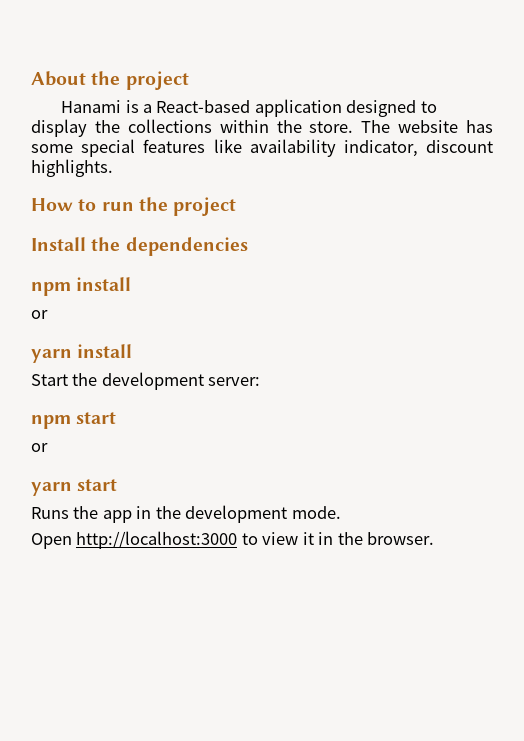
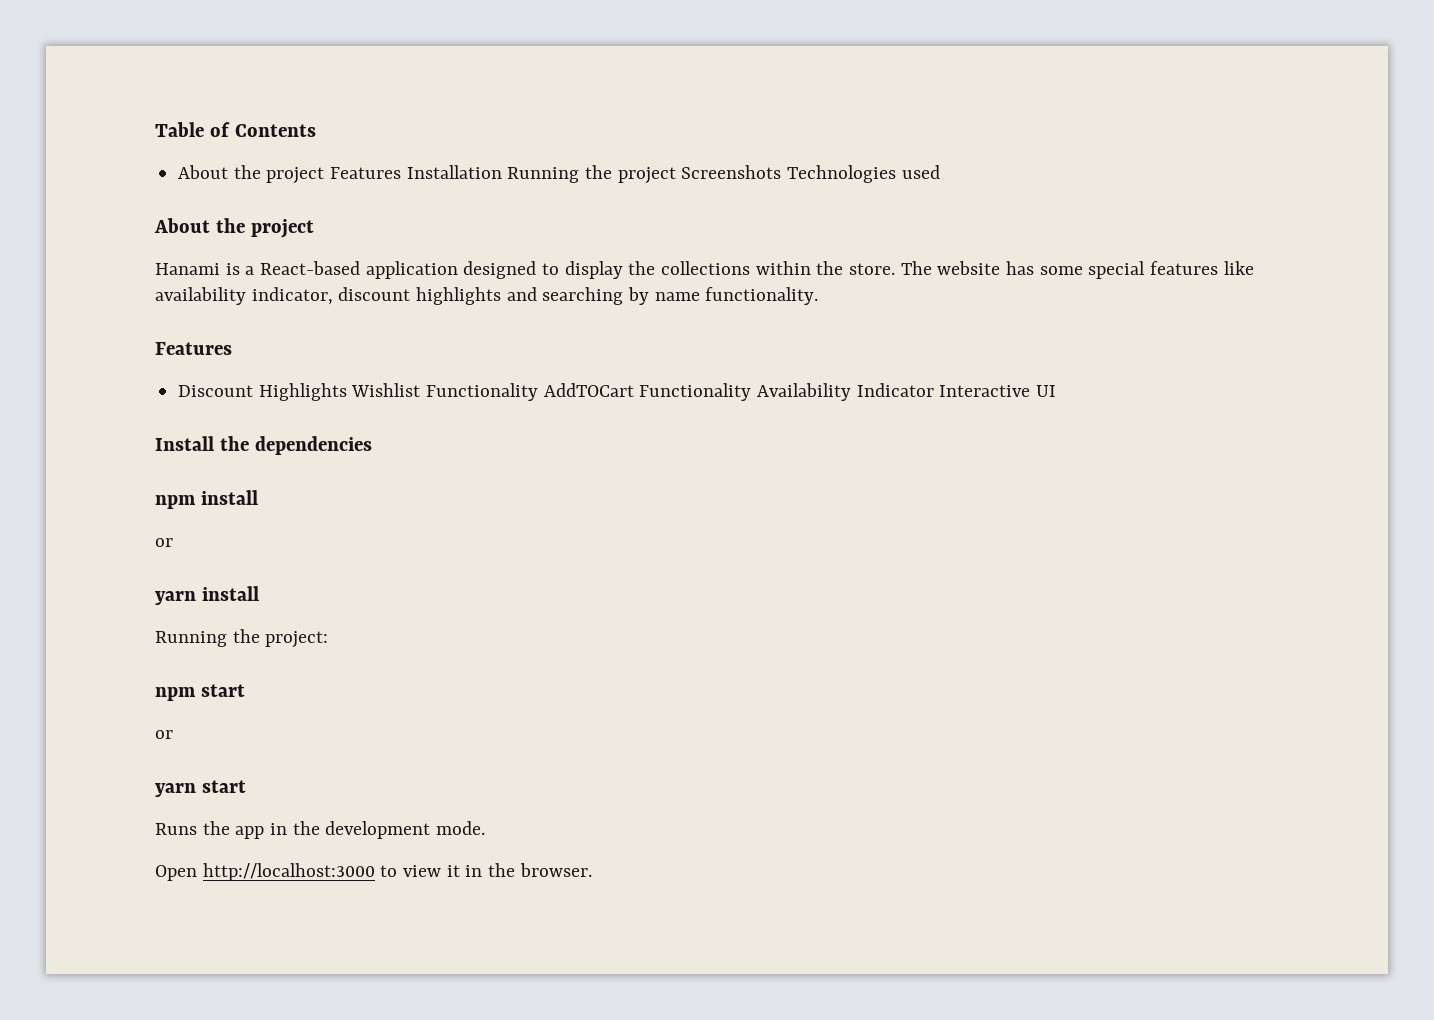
+ Table of Contents
+ About the project Features Installation Running the project Screenshots Technologies used
- The website has some special features like availability indicator, discount highlights.
- How to run the project
+ The website has some special features like availability indicator, discount highlights and searching by name functionality.
+ Features
+ Discount Highlights Wishlist Functionality AddTOCart Functionality Availability Indicator Interactive UI
- Start the development server:
+ Running the project:

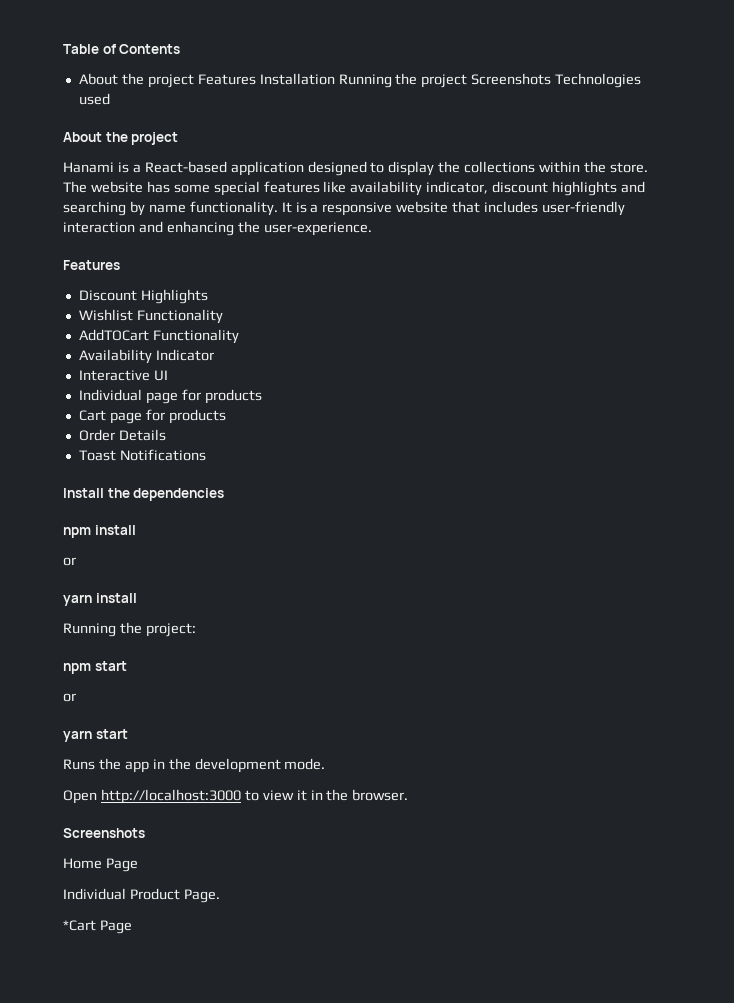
+ It is a responsive website that includes user-friendly interaction and enhancing the user-experience.
- Discount Highlights Wishlist Functionality AddTOCart Functionality Availability Indicator Interactive UI
+ Discount Highlights
+ Wishlist Functionality
+ AddTOCart Functionality
+ Availability Indicator
+ Interactive UI
+ Individual page for products
+ Cart page for products
+ Order Details
+ Toast Notifications
  Open http://localhost:3000 to view it in the browser.
+ Screenshots
+ Home Page
+ Individual Product Page.
+ *Cart Page

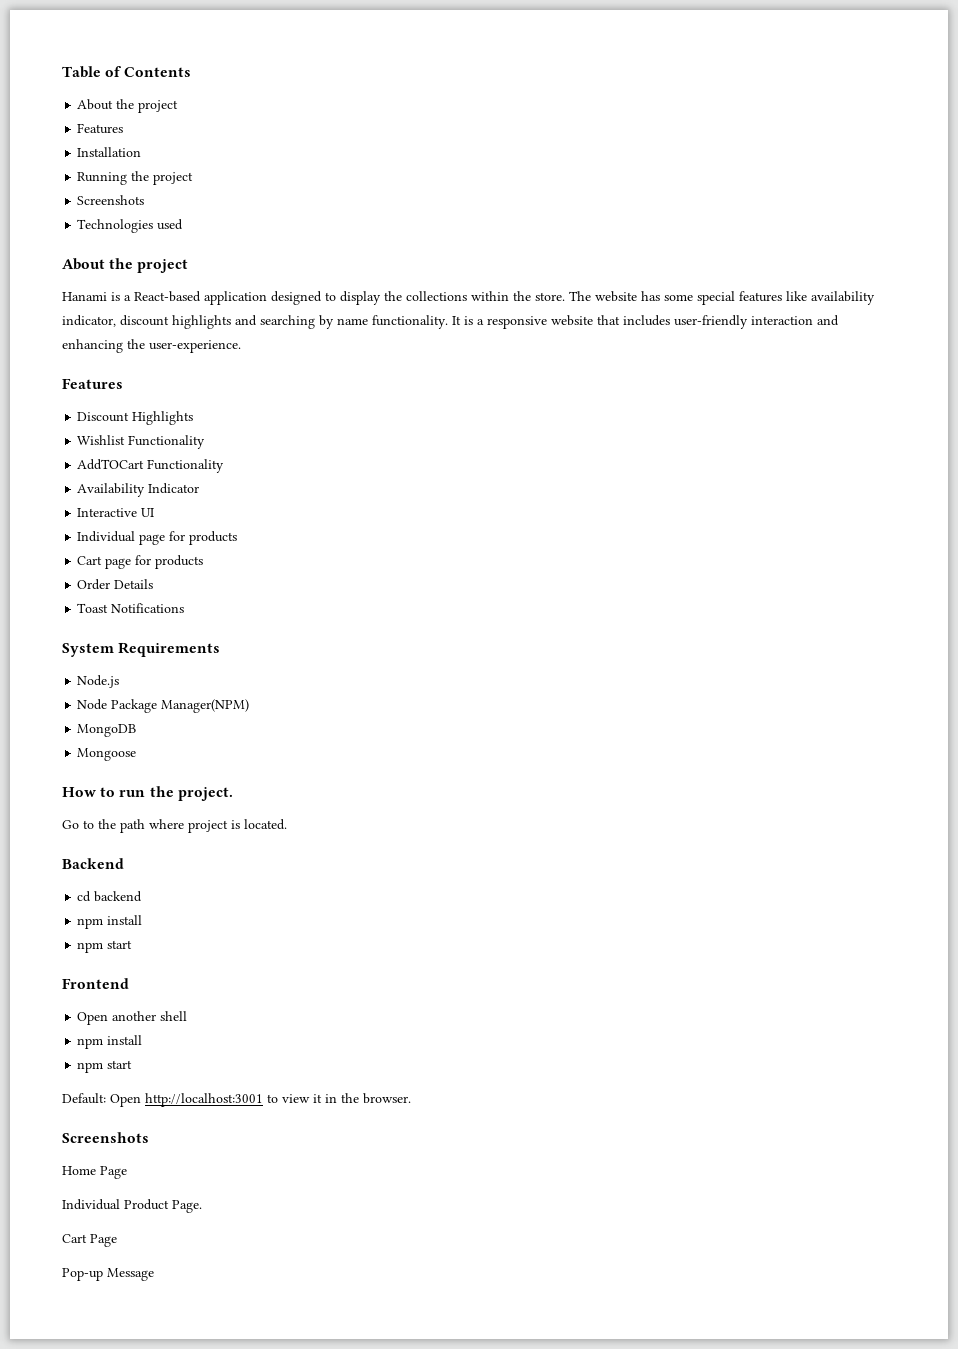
  Table of Contents
- About the project Features Installation Running the project Screenshots Technologies used
+ About the project
+ Features
+ Installation
+ Running the project
+ Screenshots
+ Technologies used
- Install the dependencies
+ System Requirements
+ Node.js
+ Node Package Manager(NPM)
+ MongoDB
+ Mongoose
+ How to run the project.
+ Go to the path where project is located.
+ Backend
+ cd backend
  npm install
- or
- yarn install
- Running the project:
  npm start
- or
- yarn start
- Runs the app in the development mode.
- Open http://localhost:3000 to view it in the browser.
+ Frontend
+ Open another shell
+ npm install
+ npm start
+ Default: Open http://localhost:3001 to view it in the browser.
- *Cart Page
+ Cart Page
+ Pop-up Message

